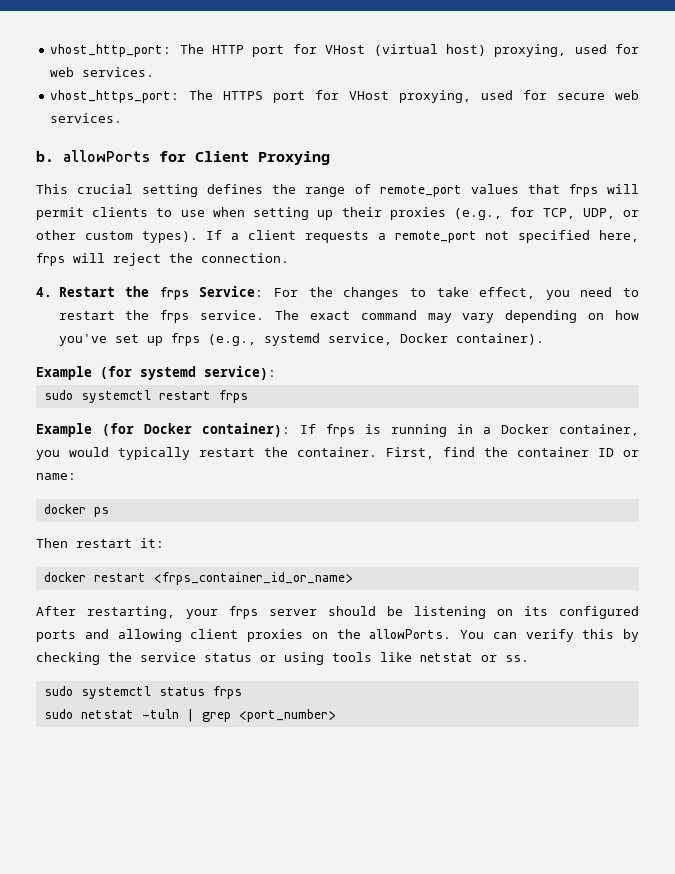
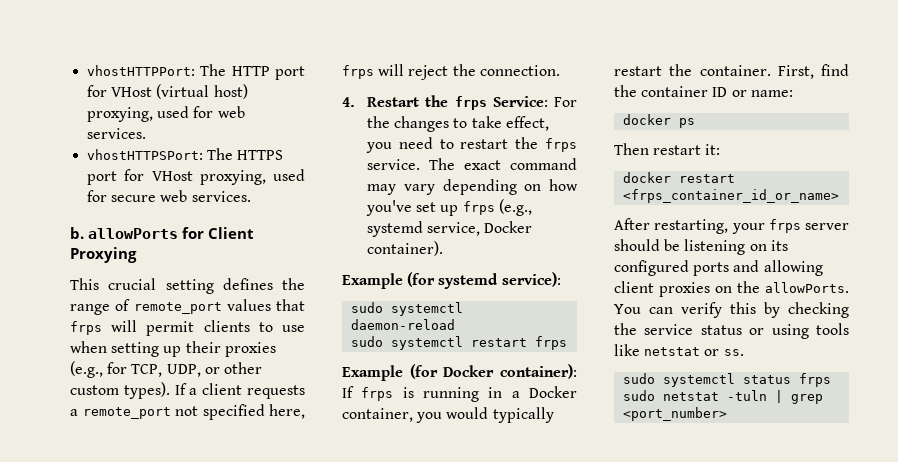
- vhost_http_port: The HTTP port for VHost (virtual host) proxying, used for web services.
+ vhostHTTPPort: The HTTP port for VHost (virtual host) proxying, used for web services.
- vhost_https_port: The HTTPS port for VHost proxying, used for secure web services.
+ vhostHTTPSPort: The HTTPS port for VHost proxying, used for secure web services.
+ sudo systemctl daemon-reload

